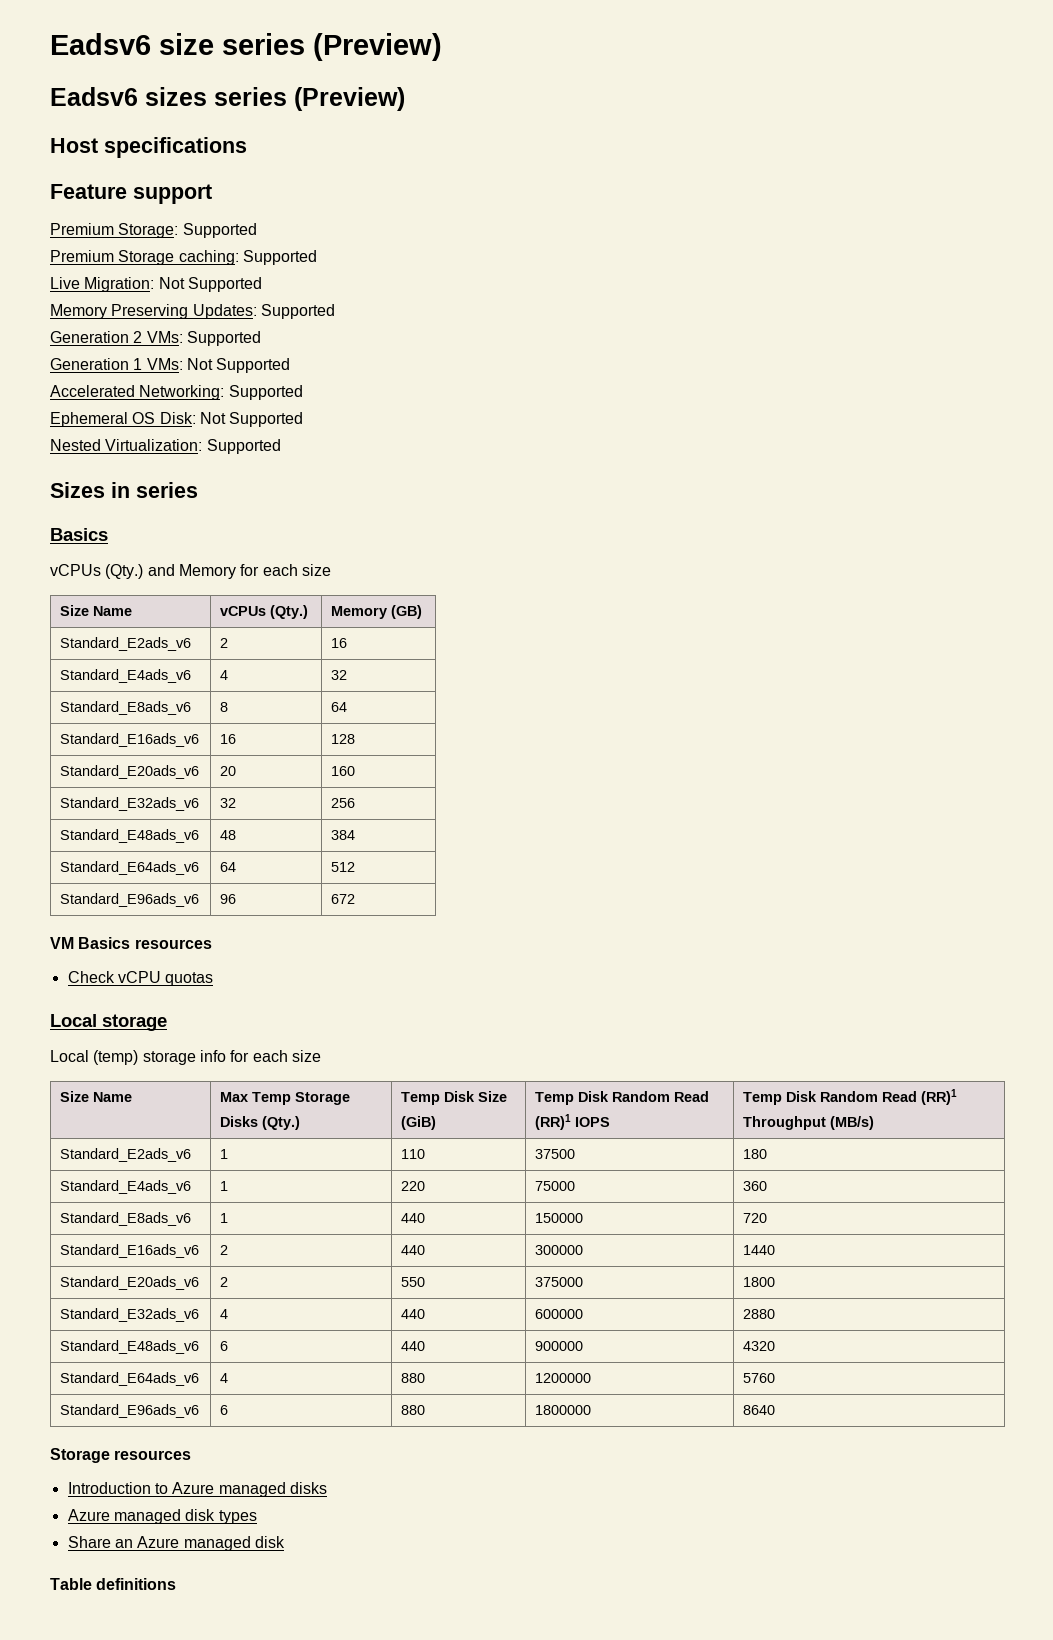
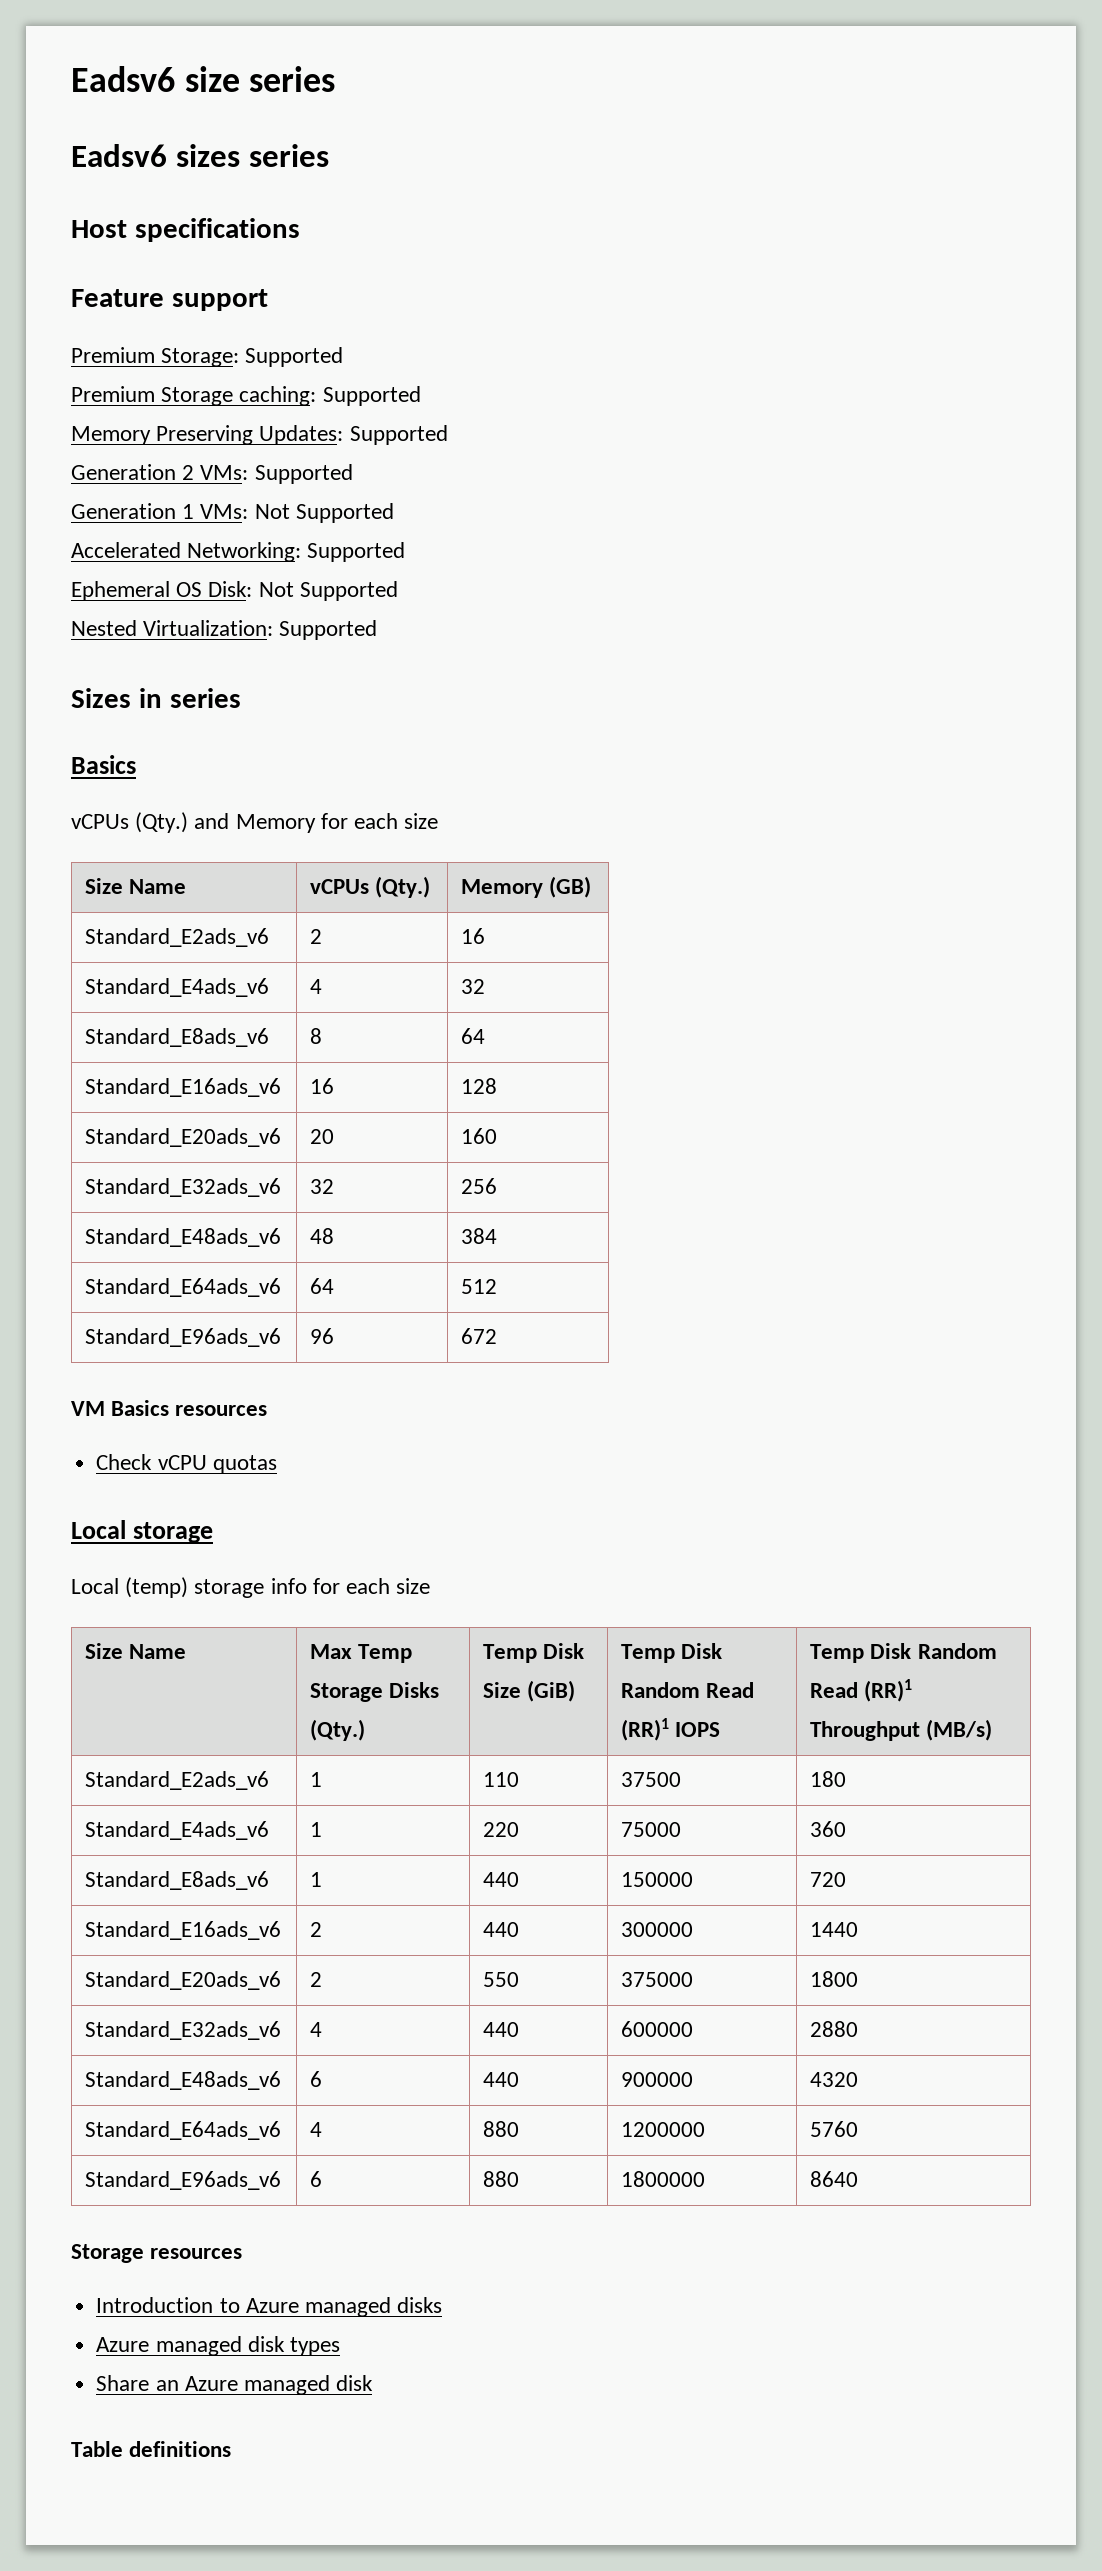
- Eadsv6 size series (Preview)
+ Eadsv6 size series
- Eadsv6 sizes series (Preview)
+ Eadsv6 sizes series
- Live Migration: Not Supported

